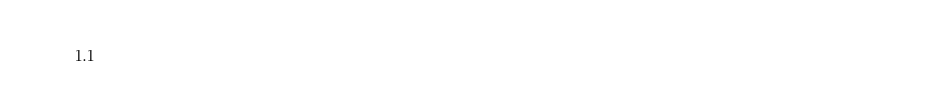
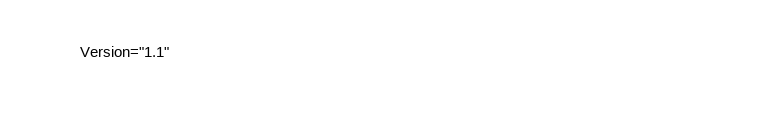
- 1.1
+ Version="1.1"

